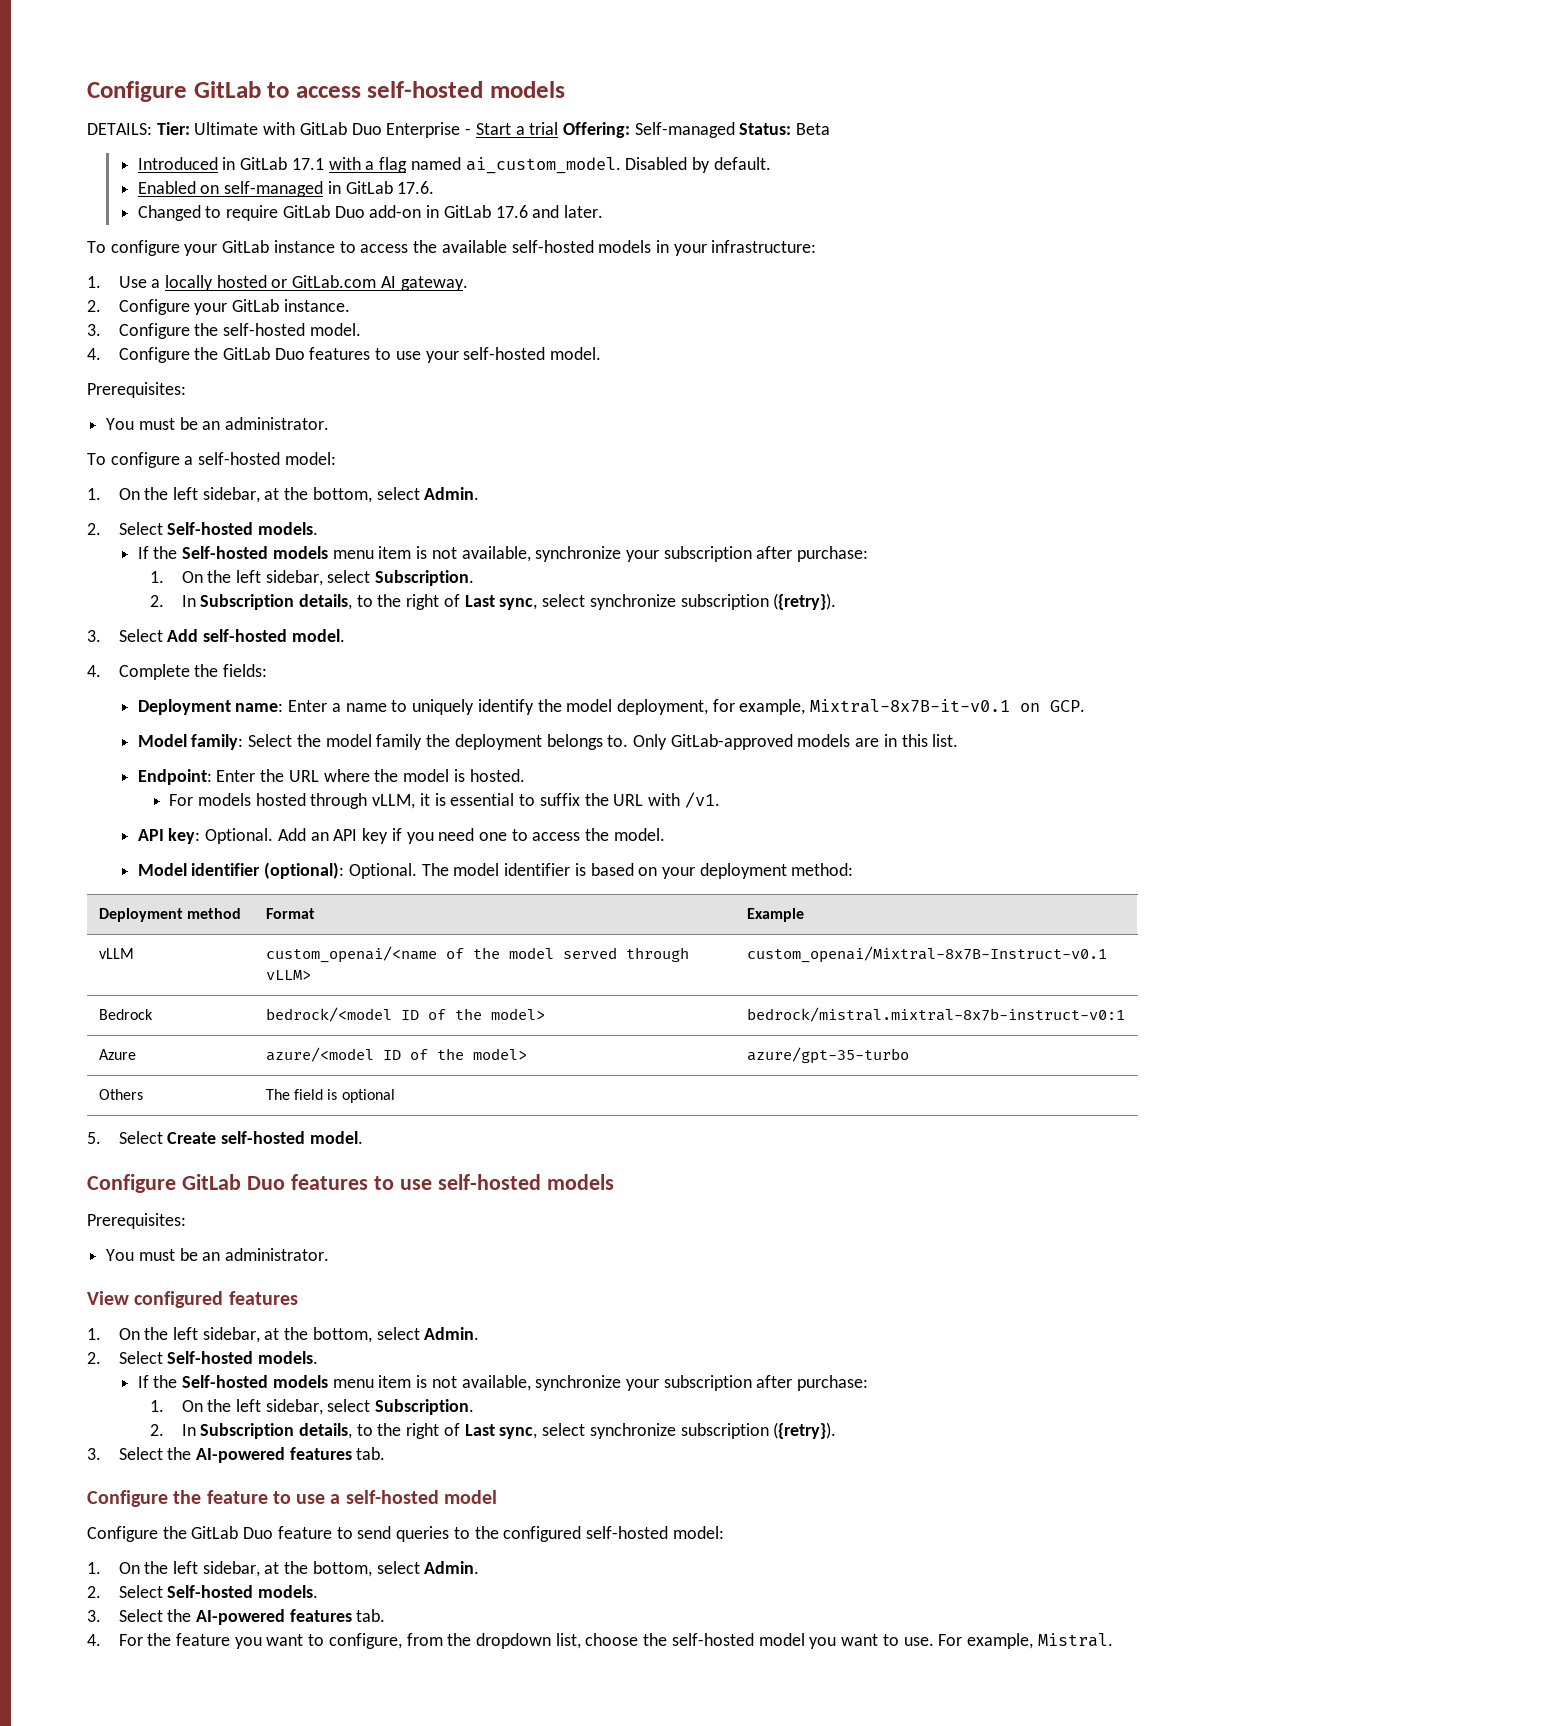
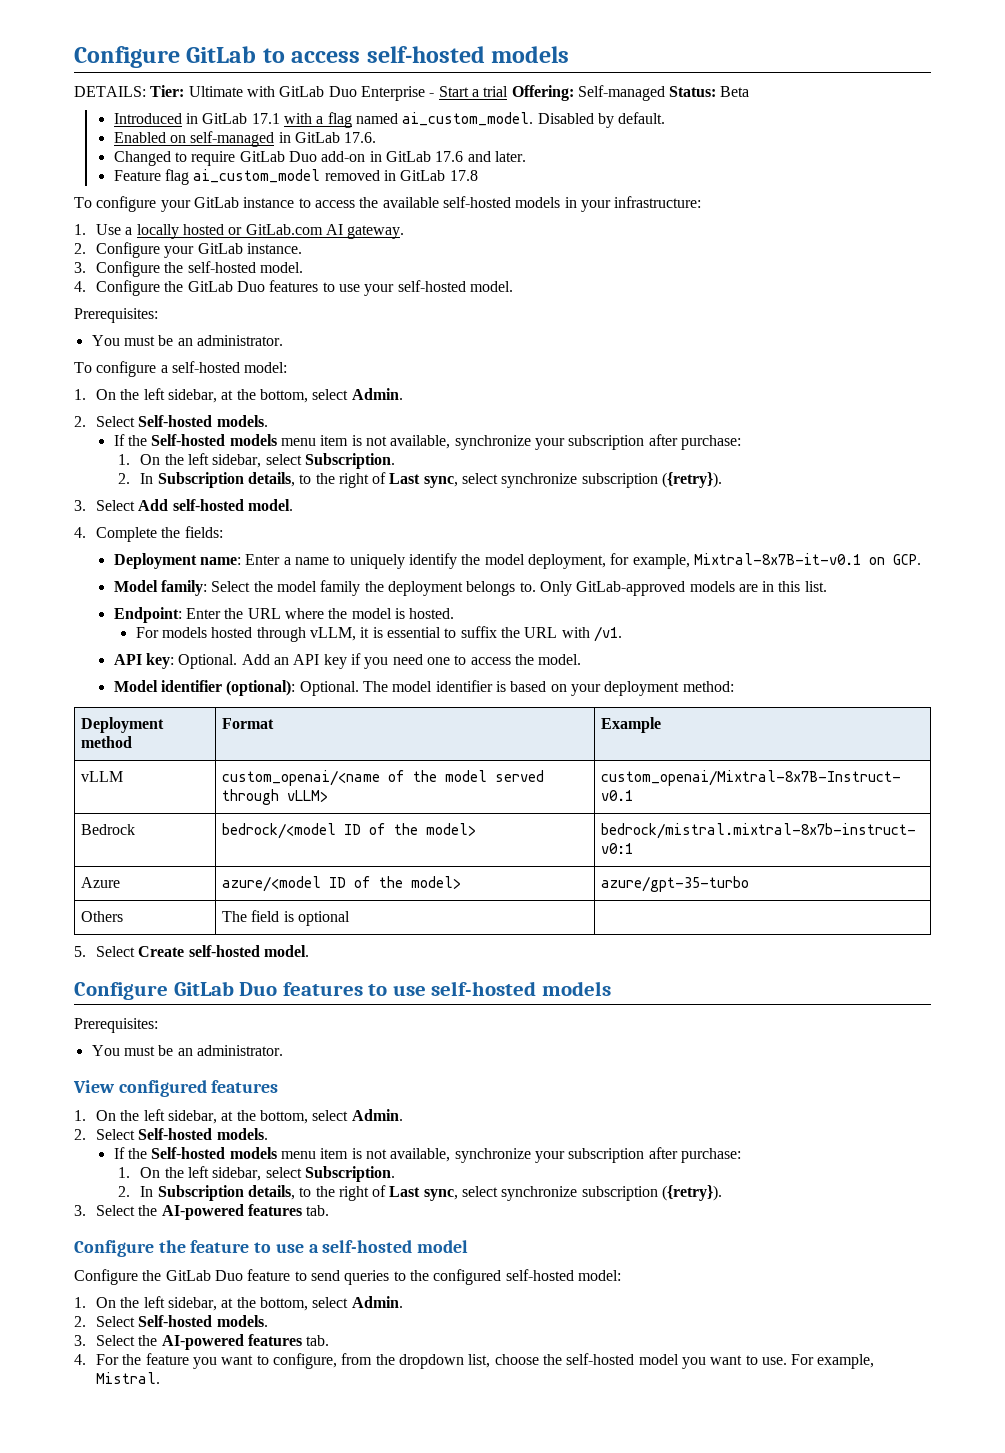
+ Feature flag ai_custom_model removed in GitLab 17.8

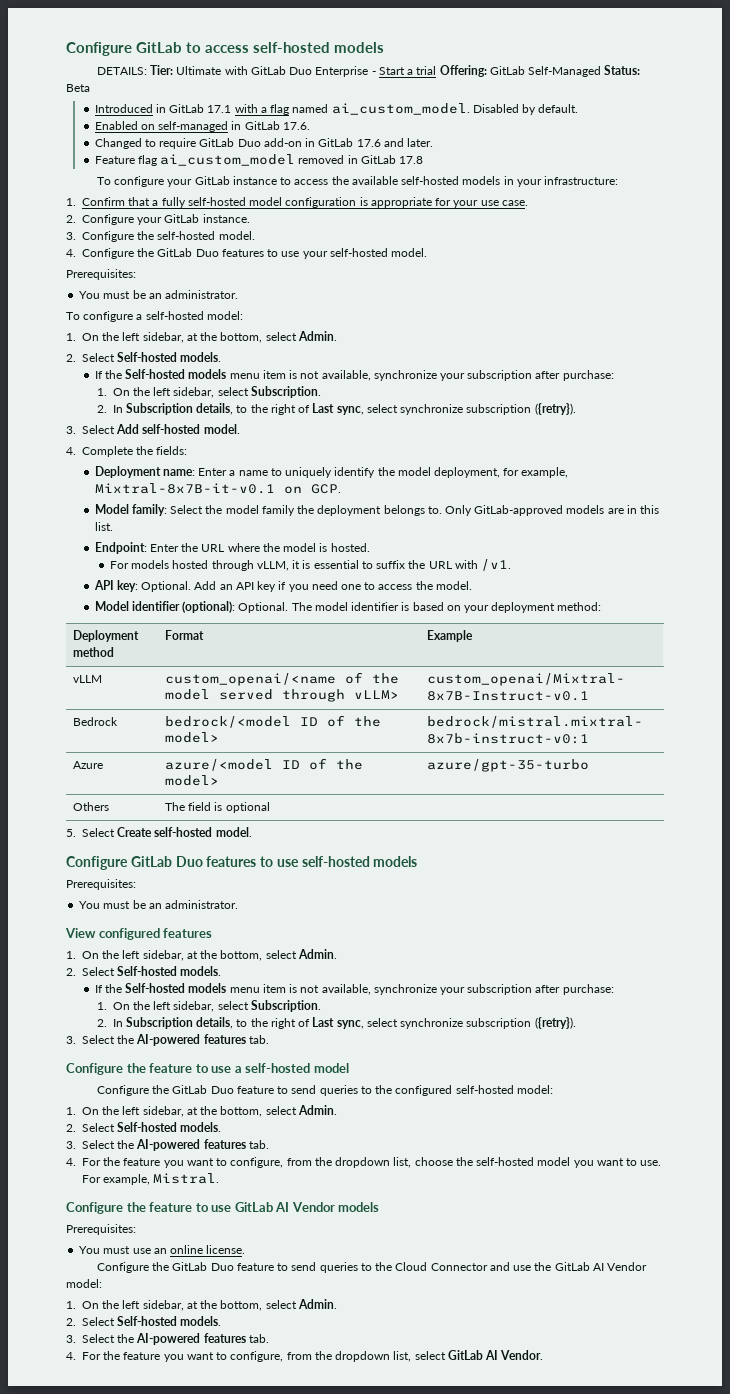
- DETAILS: Tier: Ultimate with GitLab Duo Enterprise - Start a trial Offering: Self-managed Status: Beta
+ DETAILS: Tier: Ultimate with GitLab Duo Enterprise - Start a trial Offering: GitLab Self-Managed Status: Beta
- 1. Use a locally hosted or GitLab.com AI gateway.
+ 1. Confirm that a fully self-hosted model configuration is appropriate for your use case.
+ Configure the feature to use GitLab AI Vendor models
+ Prerequisites:
+ You must use an online license.
+ Configure the GitLab Duo feature to send queries to the Cloud Connector and use the GitLab AI Vendor model:
+ 1. On the left sidebar, at the bottom, select Admin.
+ 2. Select Self-hosted models.
+ 3. Select the AI-powered features tab.
+ 4. For the feature you want to configure, from the dropdown list, select GitLab AI Vendor.

